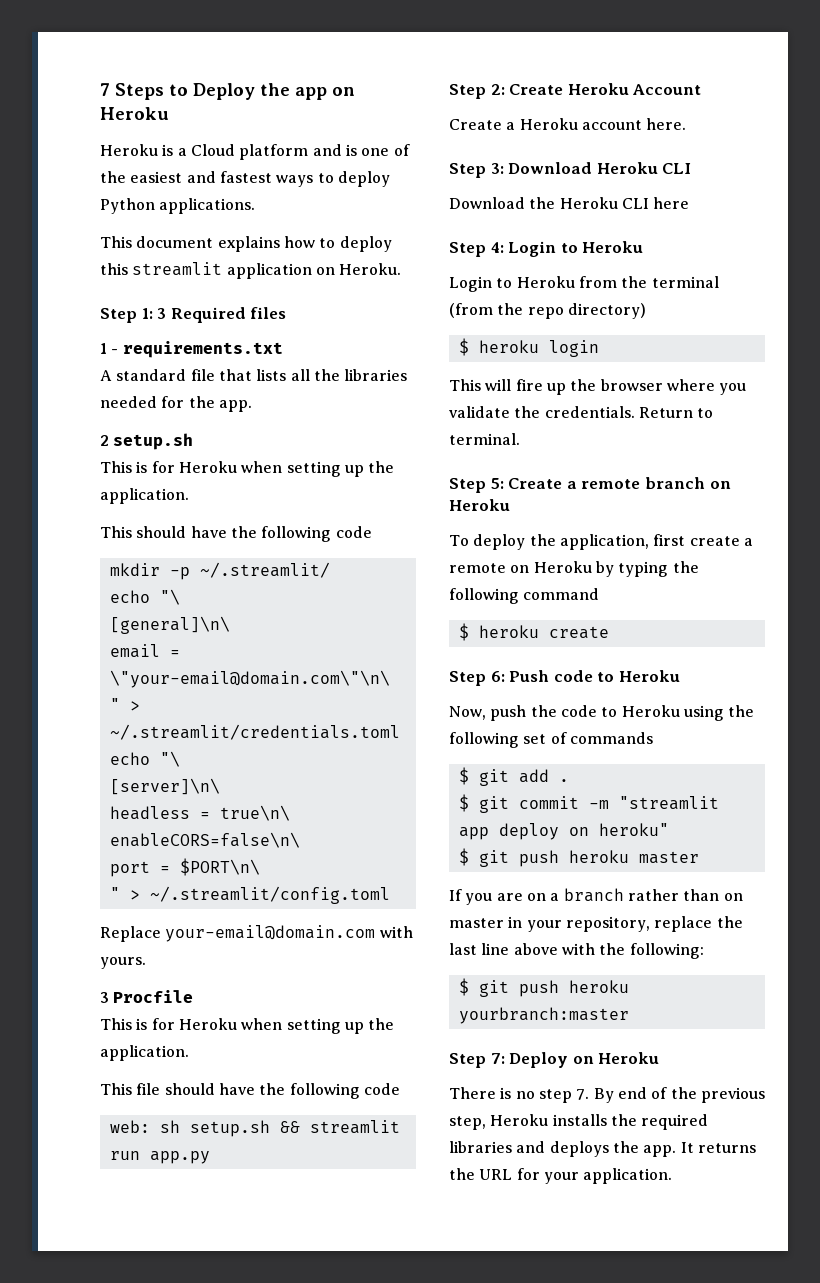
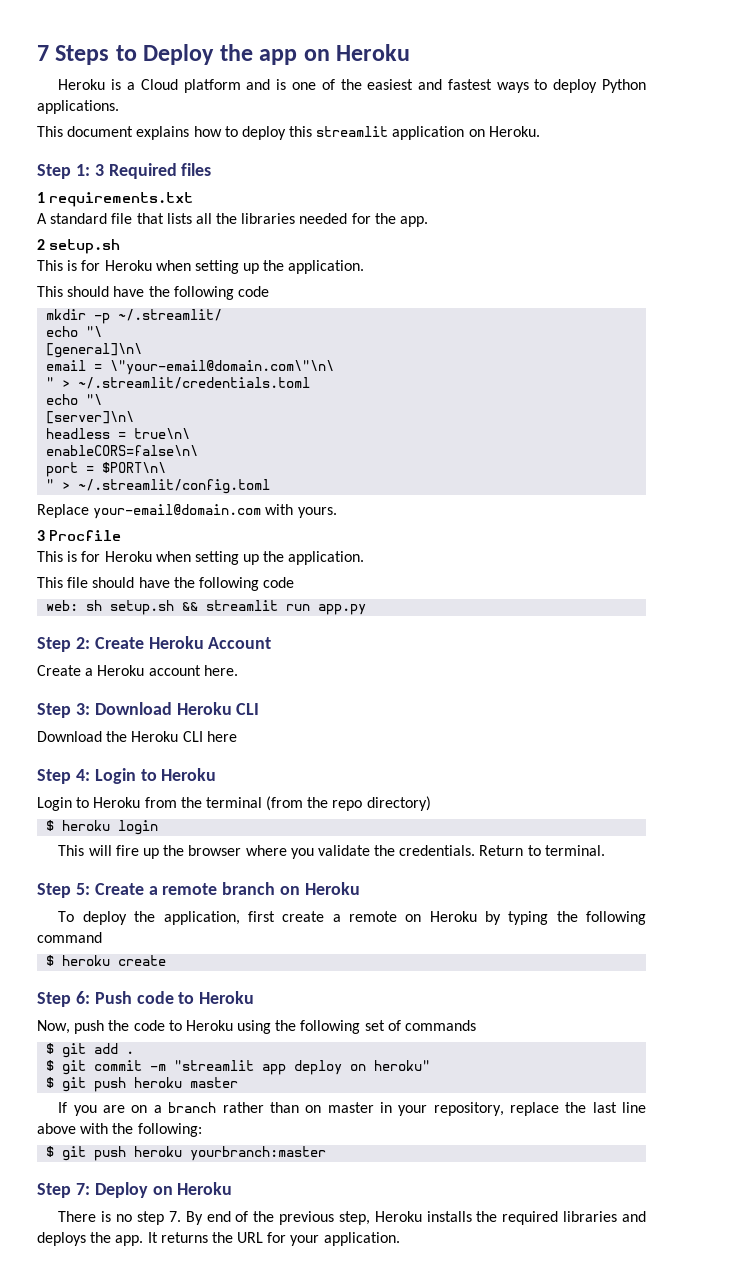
- 1 - requirements.txt
+ 1 requirements.txt

